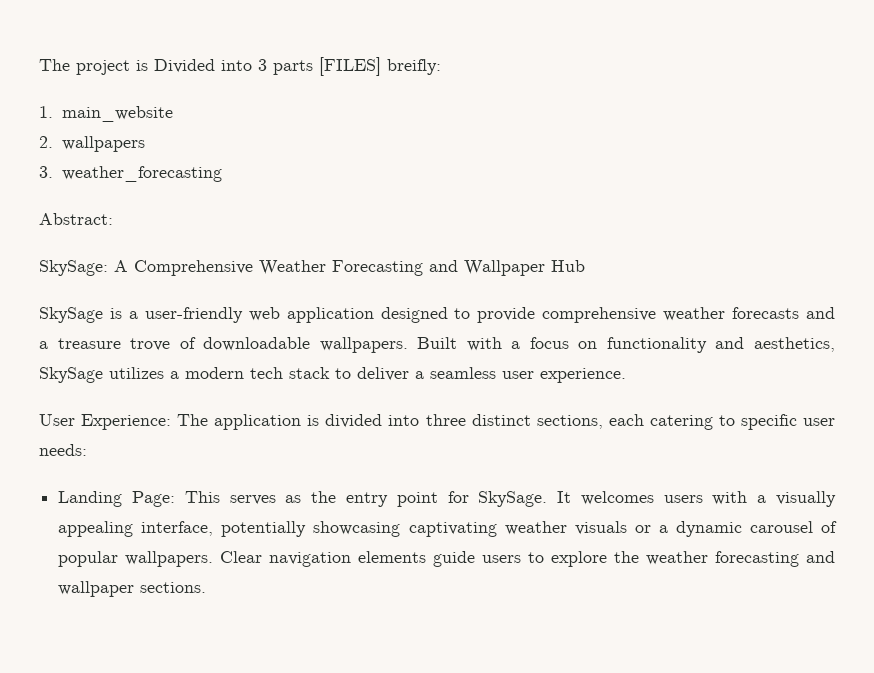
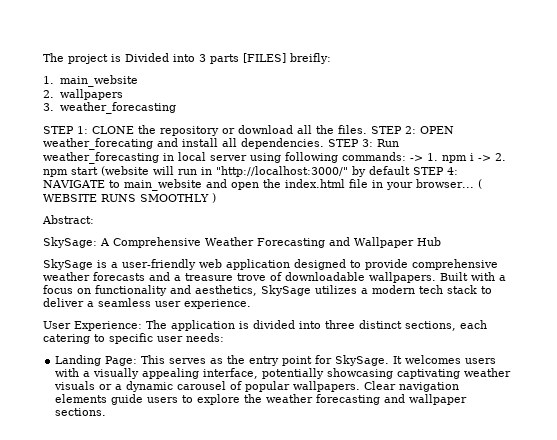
+ STEP 1: CLONE the repository or download all the files. STEP 2: OPEN weather_forecating and install all dependencies. STEP 3: Run weather_forecasting in local server using following commands: -> 1. npm i -> 2. npm start (website will run in "http://localhost:3000/" by default STEP 4: NAVIGATE to main_website and open the index.html file in your browser... ( WEBSITE RUNS SMOOTHLY )

